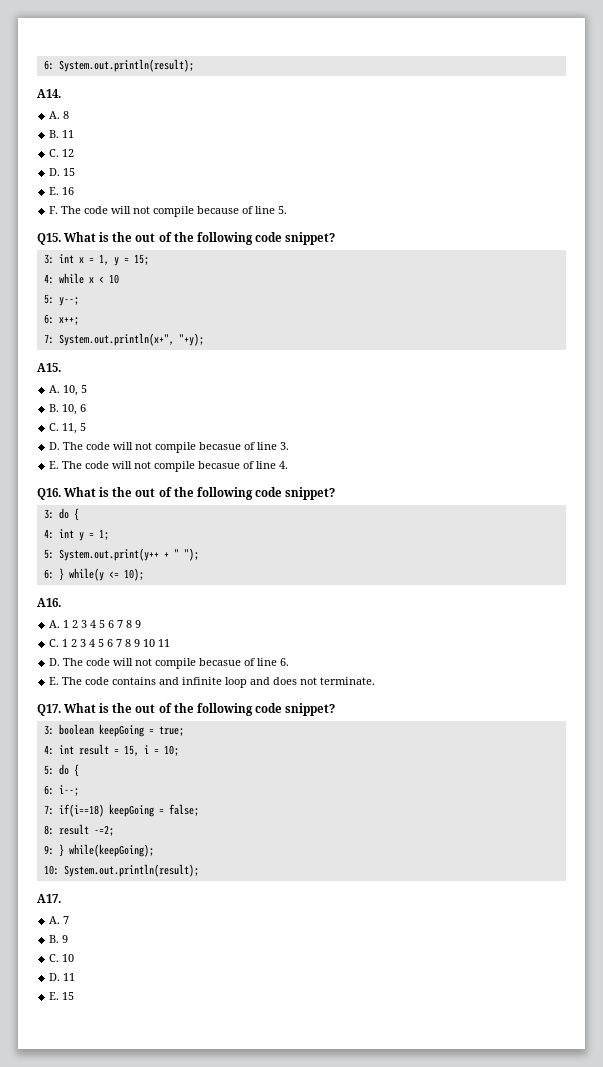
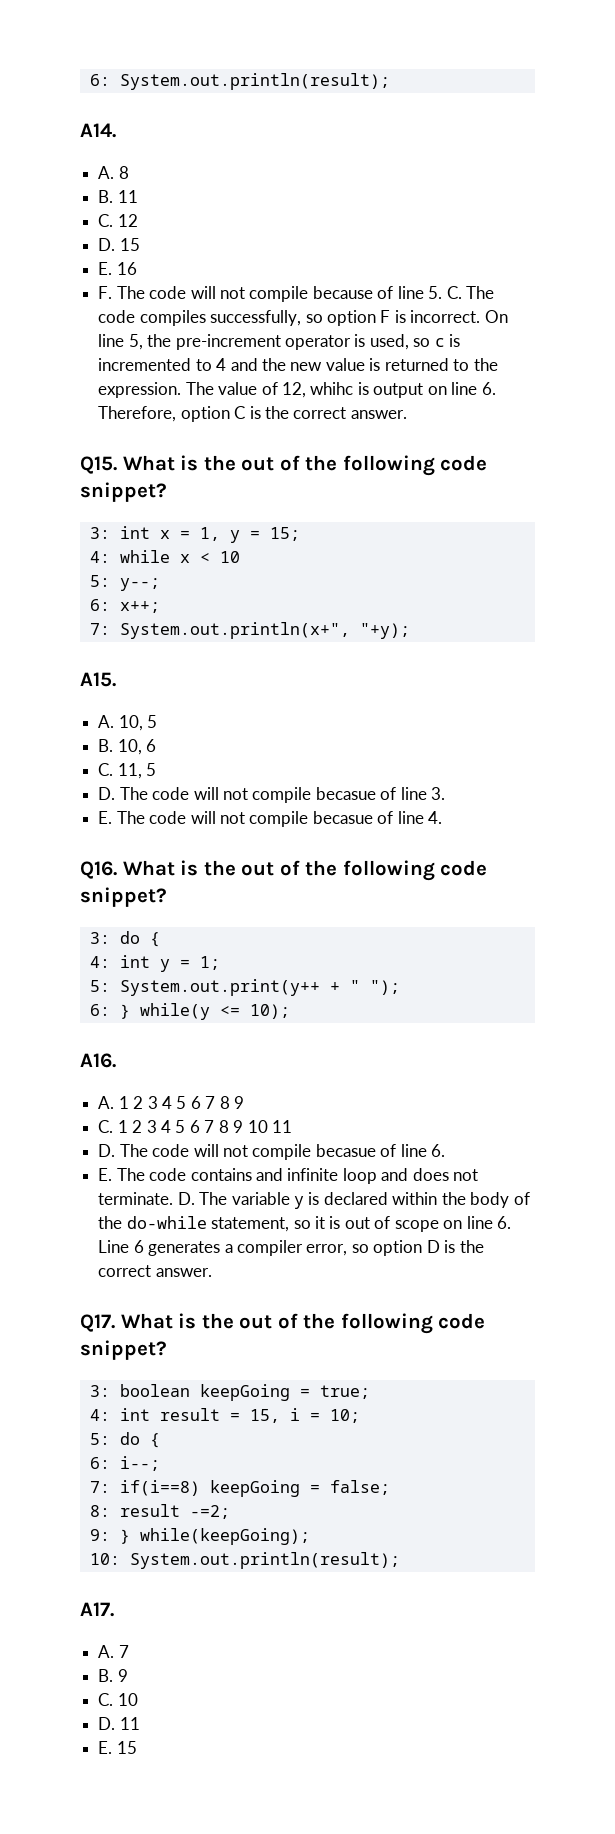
- F. The code will not compile because of line 5.
+ F. The code will not compile because of line 5. C. The code compiles successfully, so option F is incorrect. On line 5, the pre-increment operator is used, so c is incremented to 4 and the new value is returned to the expression. The value of 12, whihc is output on line 6. Therefore, option C is the correct answer.
+ D. The variable y is declared within the body of the do-while statement, so it is out of scope on line 6. Line 6 generates a compiler error, so option D is the correct answer.
- 7: if(i==18) keepGoing = false;
+ 7: if(i==8) keepGoing = false;

